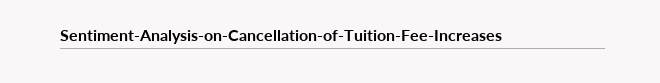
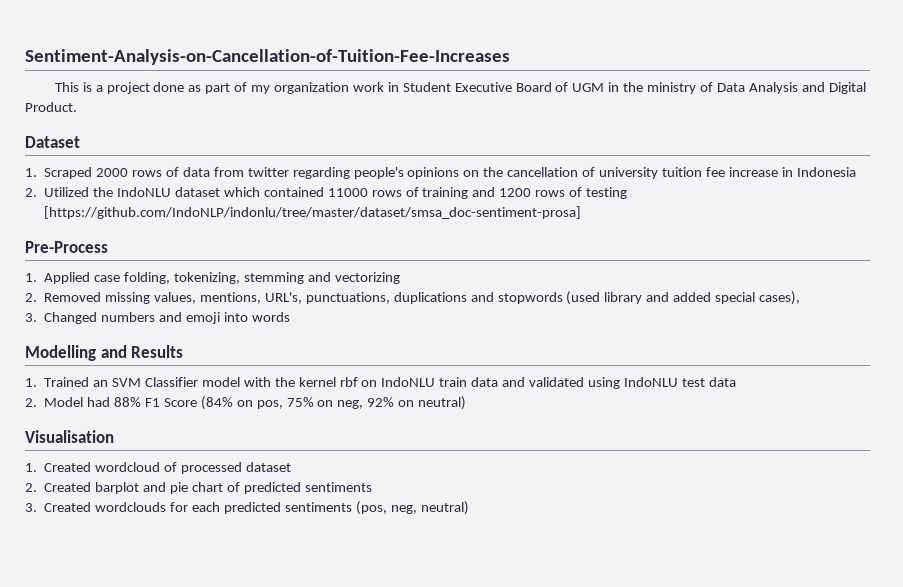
+ This is a project done as part of my organization work in Student Executive Board of UGM in the ministry of Data Analysis and Digital Product.
+ Dataset
+ 1. Scraped 2000 rows of data from twitter regarding people's opinions on the cancellation of university tuition fee increase in Indonesia
+ 2. Utilized the IndoNLU dataset which contained 11000 rows of training and 1200 rows of testing [https://github.com/IndoNLP/indonlu/tree/master/dataset/smsa_doc-sentiment-prosa]
+ Pre-Process
+ 1. Applied case folding, tokenizing, stemming and vectorizing
+ 2. Removed missing values, mentions, URL's, punctuations, duplications and stopwords (used library and added special cases),
+ 3. Changed numbers and emoji into words
+ Modelling and Results
+ 1. Trained an SVM Classifier model with the kernel rbf on IndoNLU train data and validated using IndoNLU test data
+ 2. Model had 88% F1 Score (84% on pos, 75% on neg, 92% on neutral)
+ Visualisation
+ 1. Created wordcloud of processed dataset
+ 2. Created barplot and pie chart of predicted sentiments
+ 3. Created wordclouds for each predicted sentiments (pos, neg, neutral)

